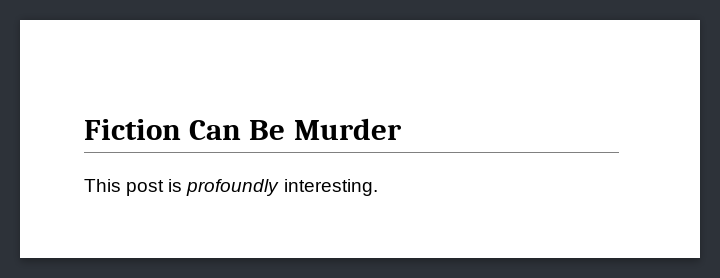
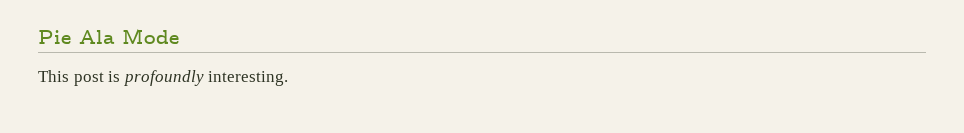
- Fiction Can Be Murder
+ Pie Ala Mode

